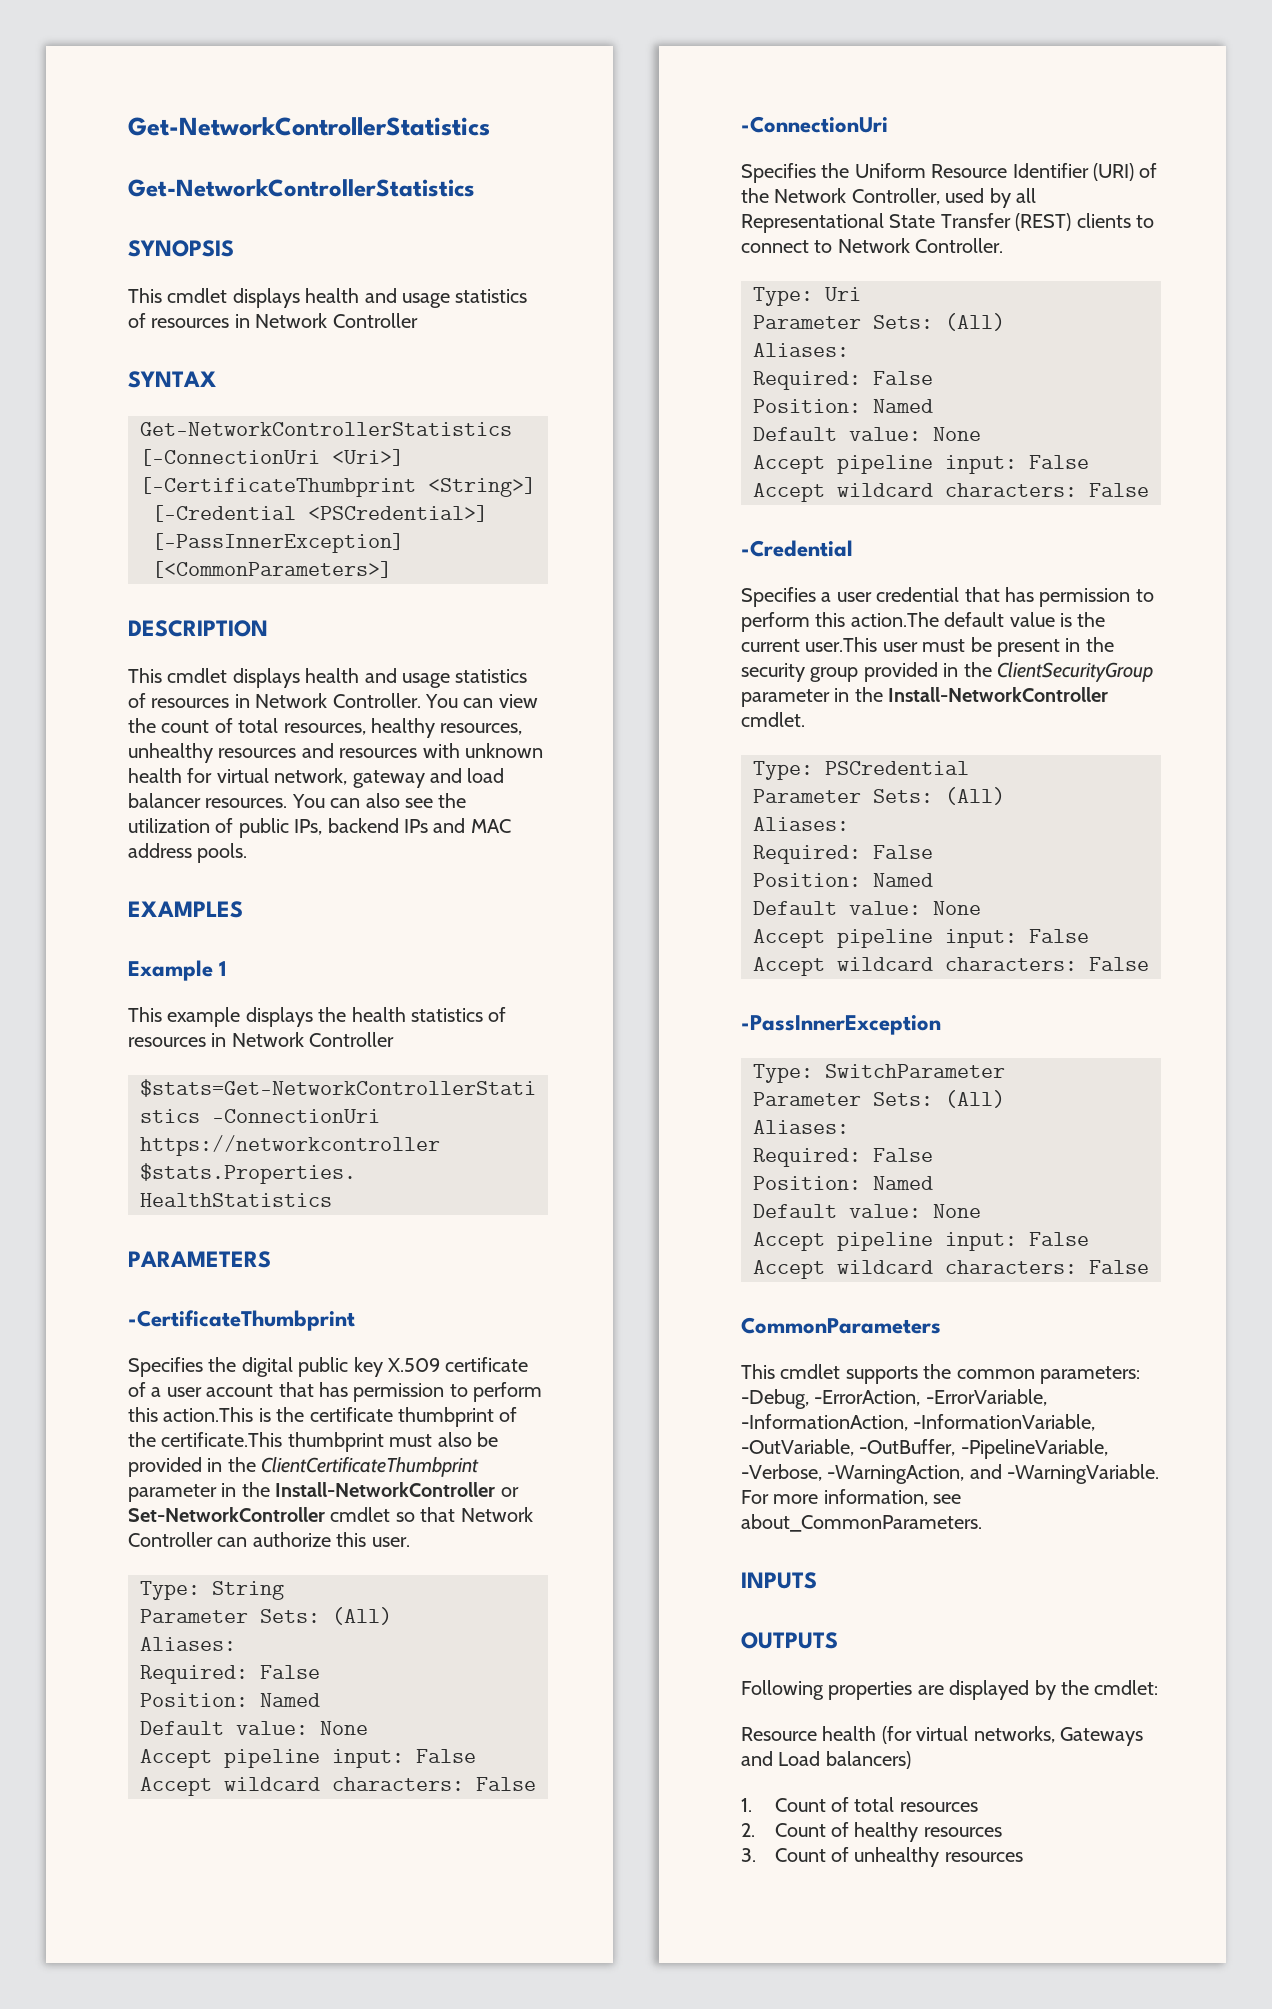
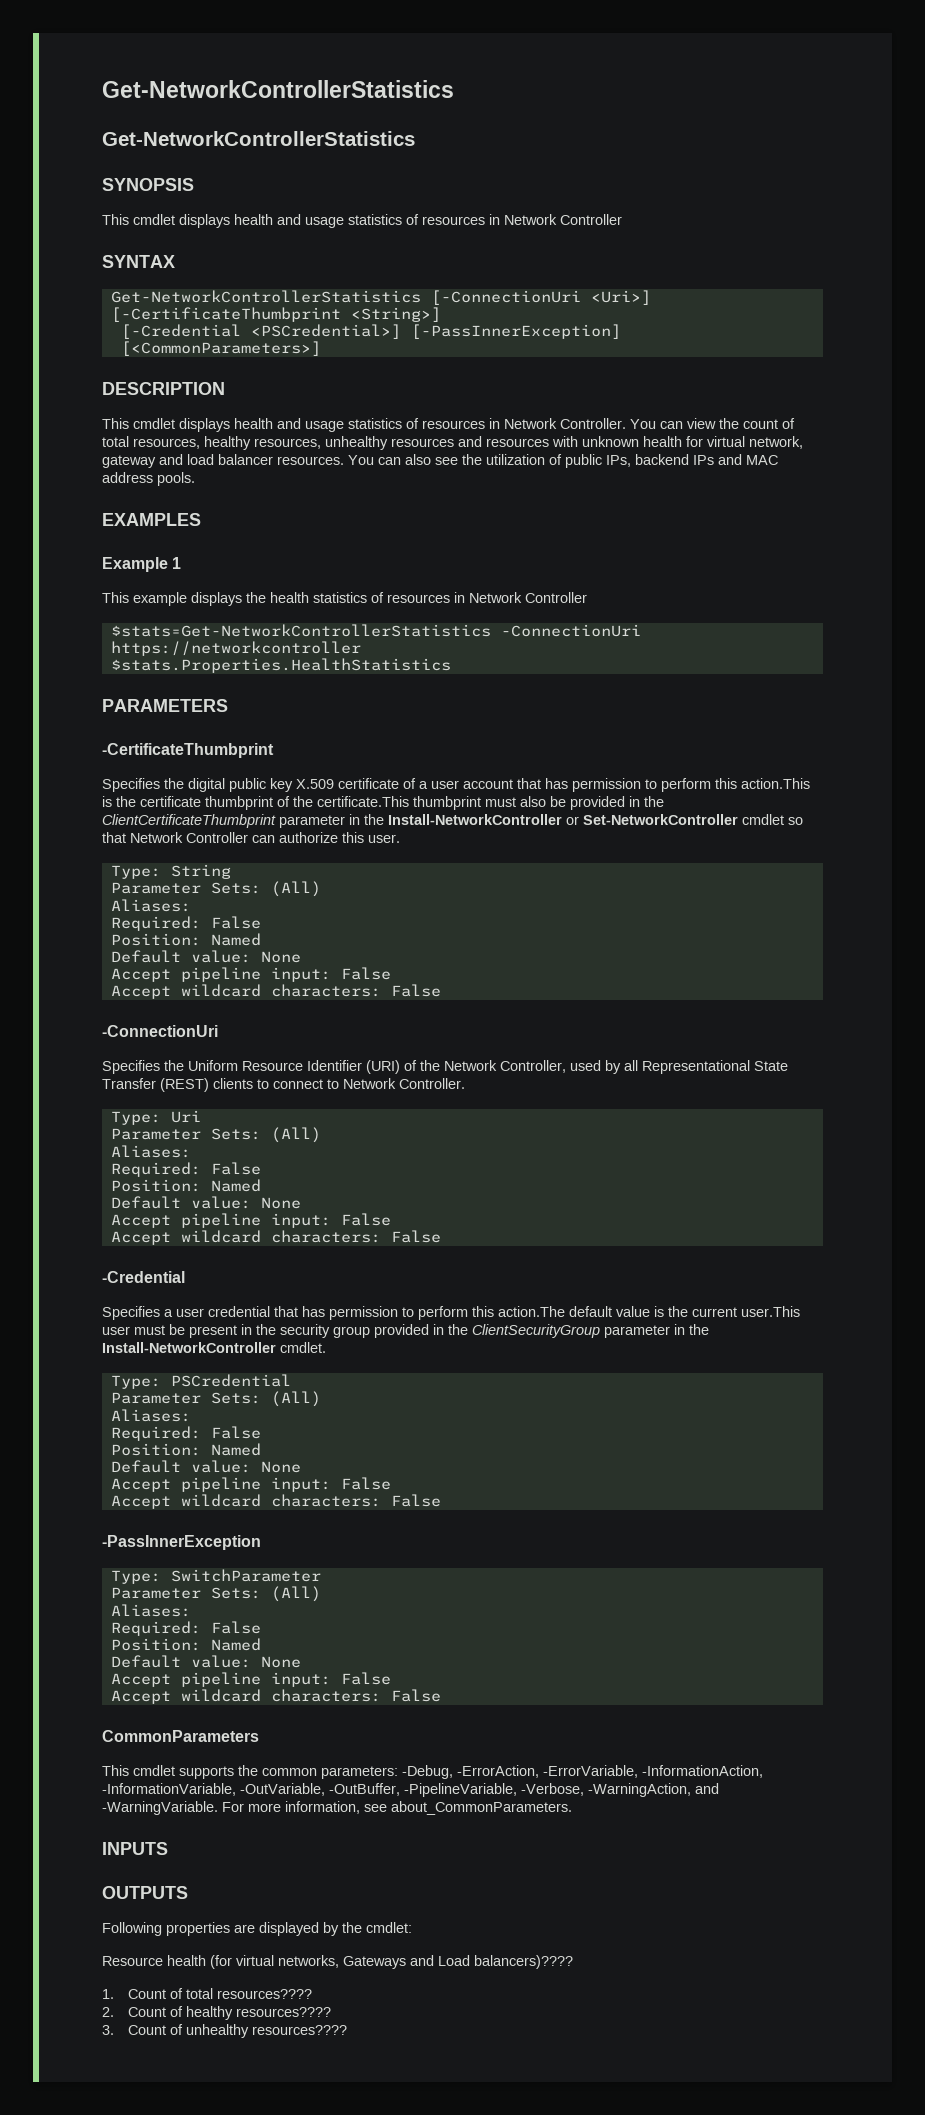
- Resource health (for virtual networks, Gateways and Load balancers)
+ Resource health (for virtual networks, Gateways and Load balancers)????
- 1. Count of total resources
+ 1. Count of total resources????
- 2. Count of healthy resources
+ 2. Count of healthy resources????
- 3. Count of unhealthy resources
+ 3. Count of unhealthy resources????

